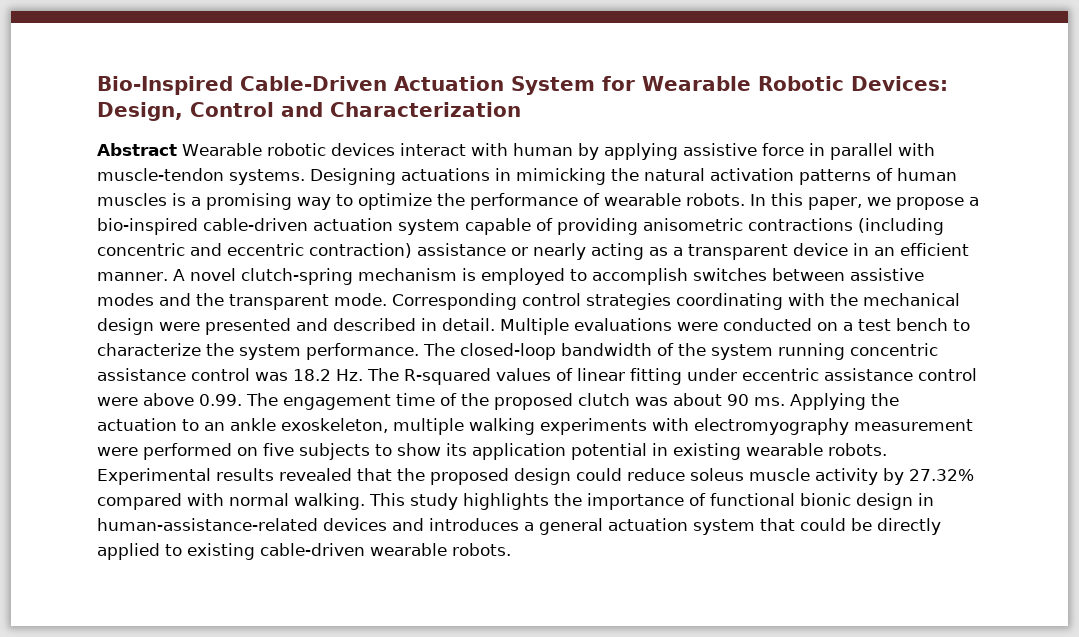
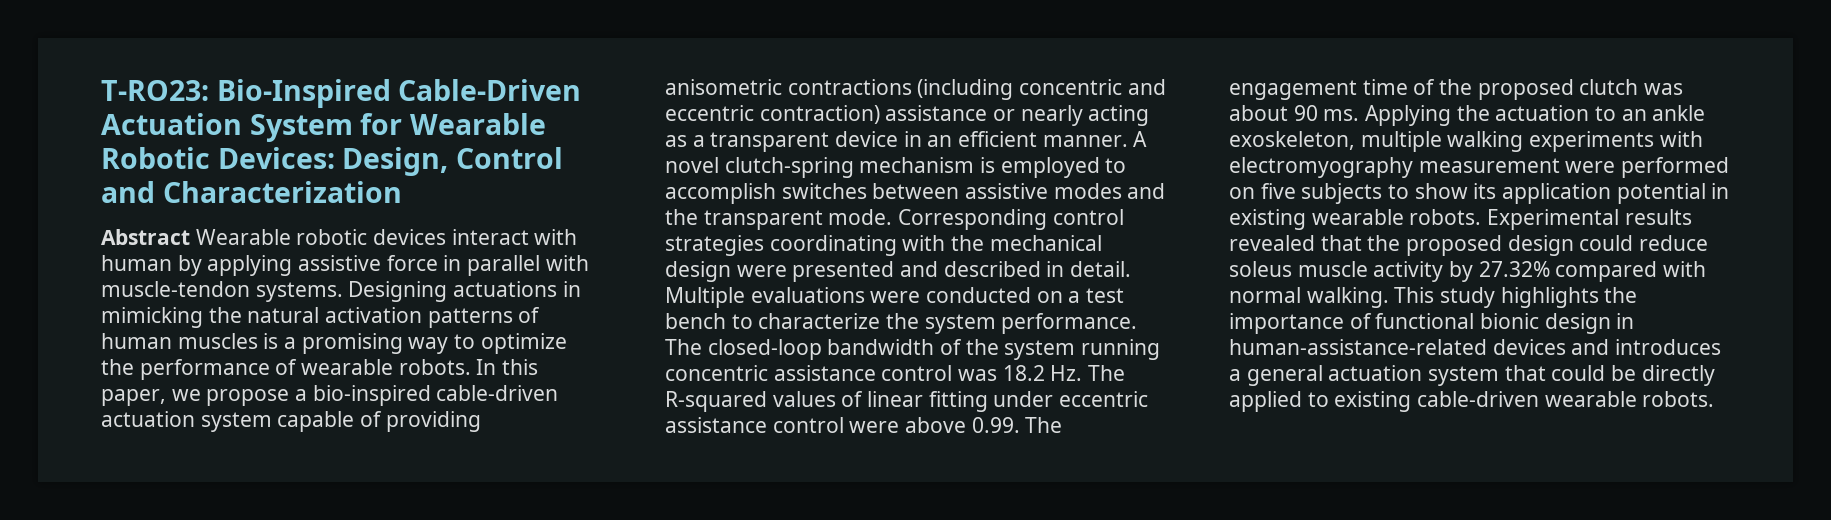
- Bio-Inspired Cable-Driven Actuation System for Wearable Robotic Devices: Design, Control and Characterization
+ T-RO23: Bio-Inspired Cable-Driven Actuation System for Wearable Robotic Devices: Design, Control and Characterization

